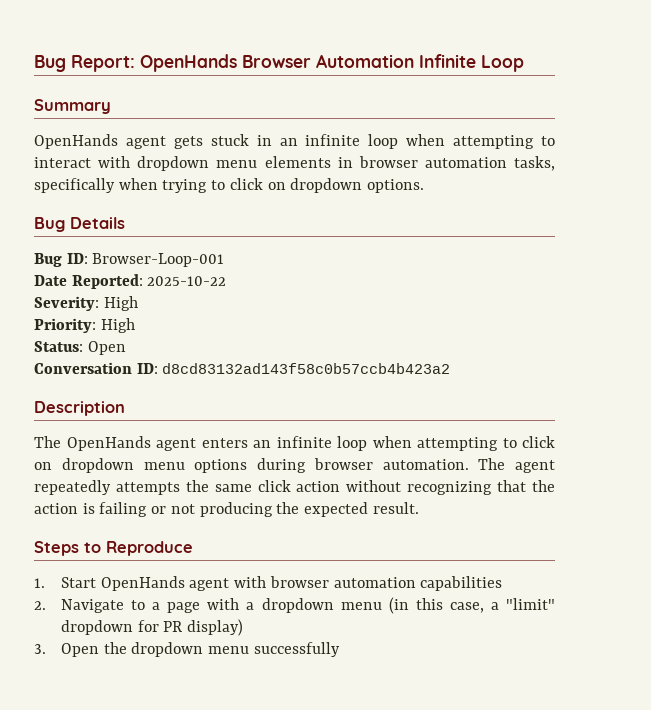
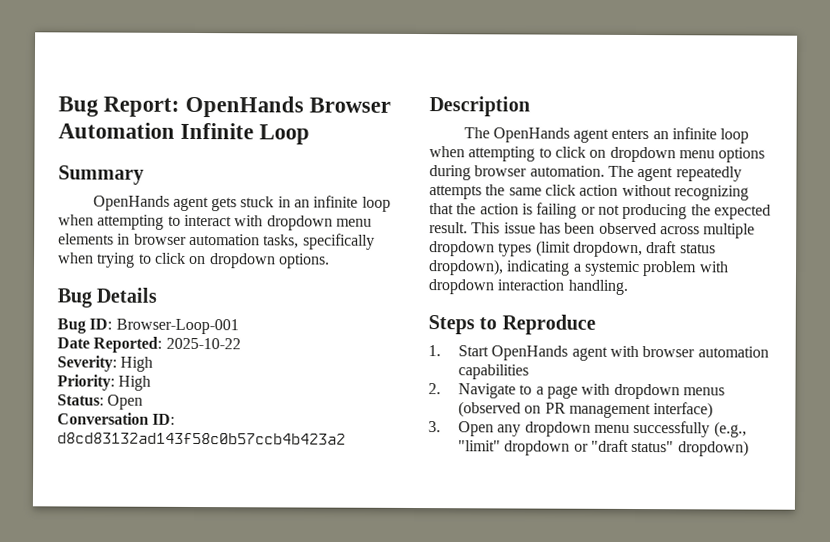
+ This issue has been observed across multiple dropdown types (limit dropdown, draft status dropdown), indicating a systemic problem with dropdown interaction handling.
- 2. Navigate to a page with a dropdown menu (in this case, a "limit" dropdown for PR display)
+ 2. Navigate to a page with dropdown menus (observed on PR management interface)
- 3. Open the dropdown menu successfully
+ 3. Open any dropdown menu successfully (e.g., "limit" dropdown or "draft status" dropdown)

